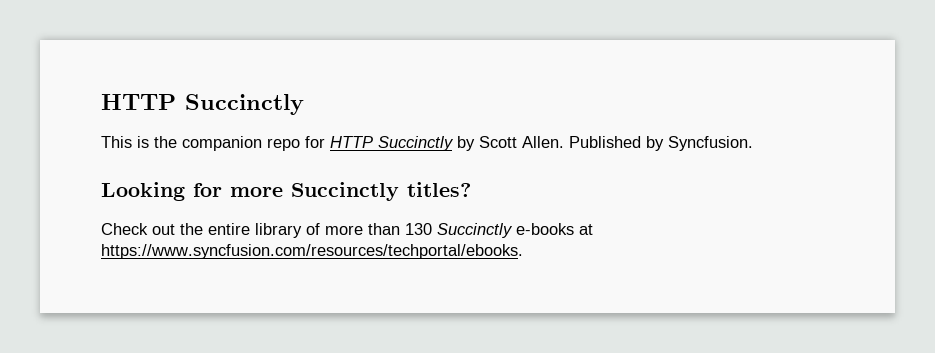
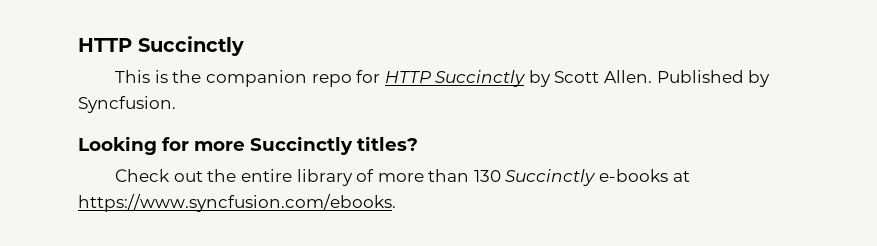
- Check out the entire library of more than 130 Succinctly e-books at https://www.syncfusion.com/resources/techportal/ebooks.
+ Check out the entire library of more than 130 Succinctly e-books at https://www.syncfusion.com/ebooks.

